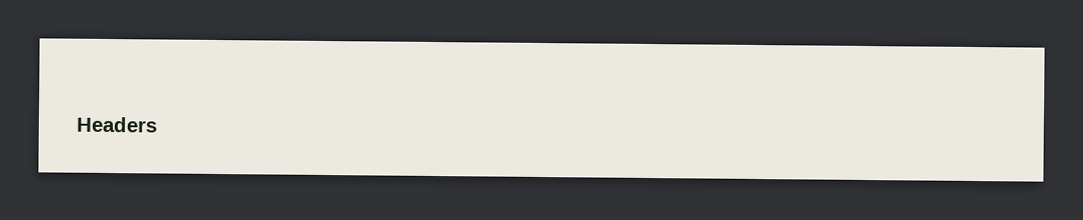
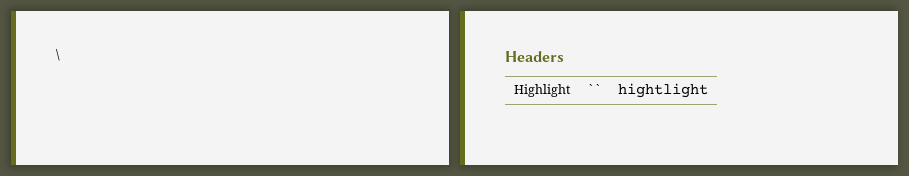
+ \
+ Highlight | ` ` | hightlight

